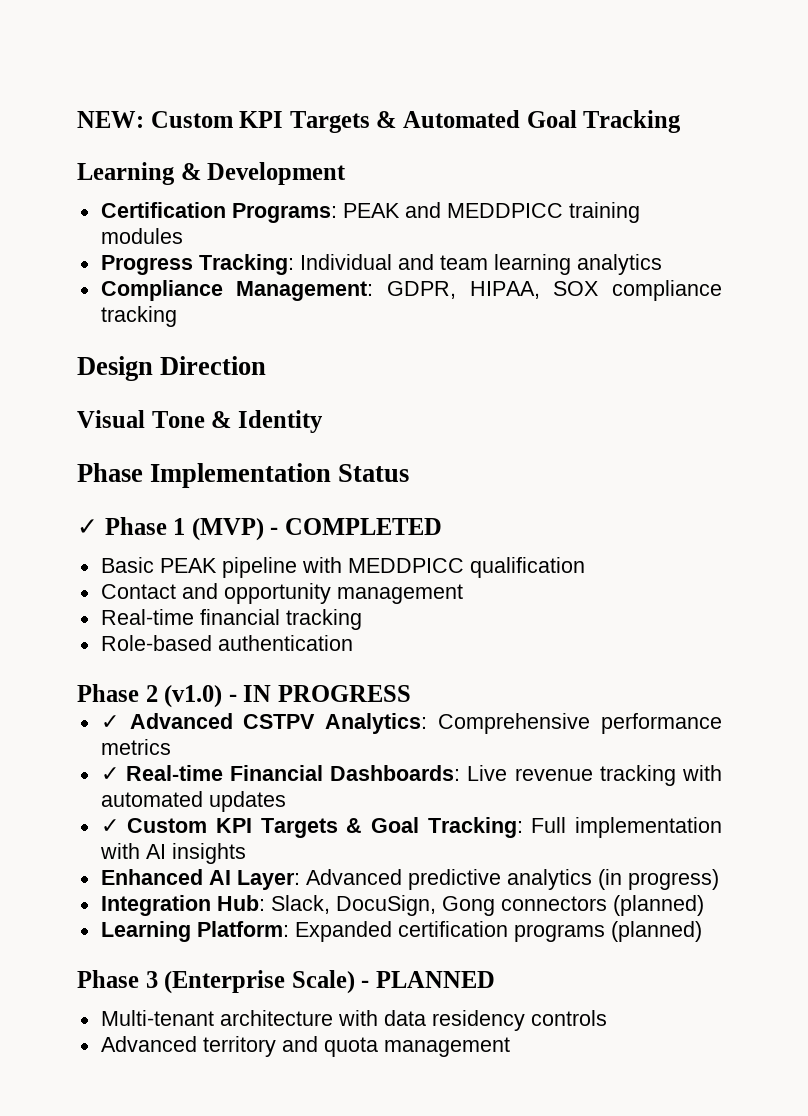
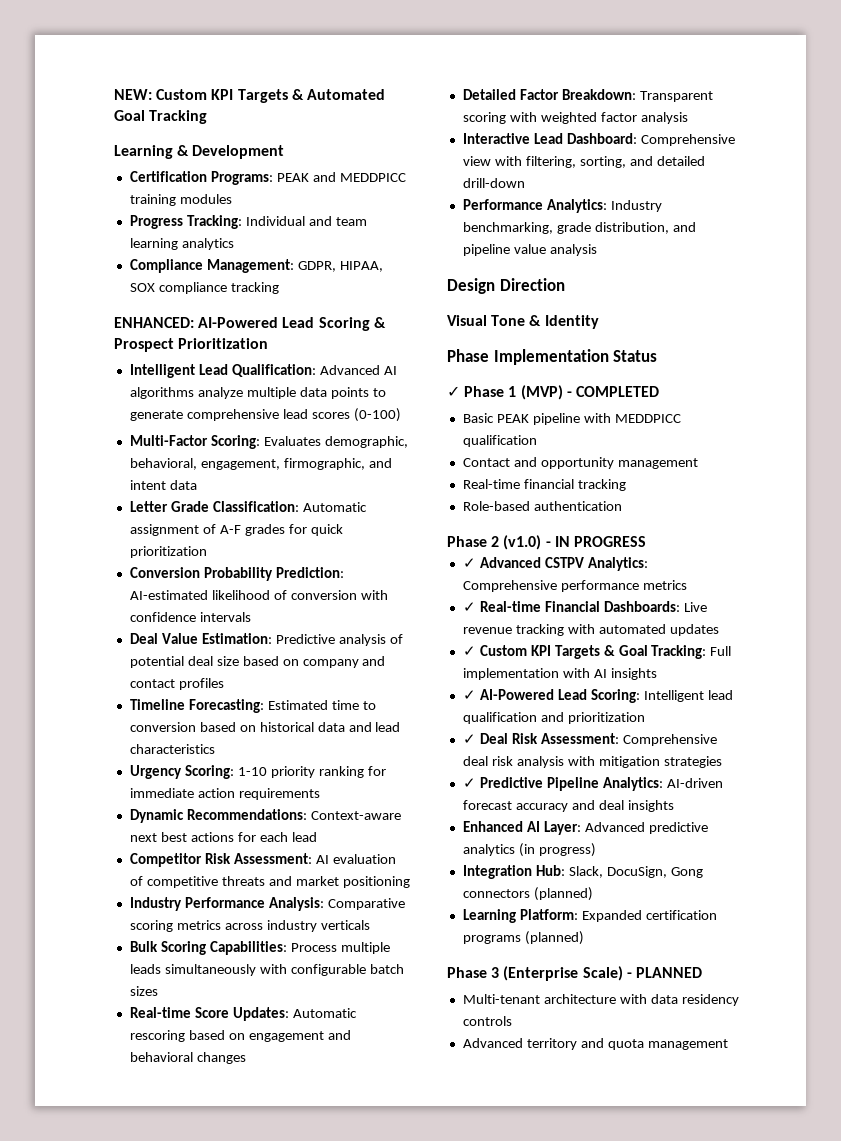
+ ENHANCED: AI-Powered Lead Scoring & Prospect Prioritization
+ Intelligent Lead Qualification: Advanced AI algorithms analyze multiple data points to generate comprehensive lead scores (0-100)
+ Multi-Factor Scoring: Evaluates demographic, behavioral, engagement, firmographic, and intent data
+ Letter Grade Classification: Automatic assignment of A-F grades for quick prioritization
+ Conversion Probability Prediction: AI-estimated likelihood of conversion with confidence intervals
+ Deal Value Estimation: Predictive analysis of potential deal size based on company and contact profiles
+ Timeline Forecasting: Estimated time to conversion based on historical data and lead characteristics
+ Urgency Scoring: 1-10 priority ranking for immediate action requirements
+ Dynamic Recommendations: Context-aware next best actions for each lead
+ Competitor Risk Assessment: AI evaluation of competitive threats and market positioning
+ Industry Performance Analysis: Comparative scoring metrics across industry verticals
+ Bulk Scoring Capabilities: Process multiple leads simultaneously with configurable batch sizes
+ Real-time Score Updates: Automatic rescoring based on engagement and behavioral changes
+ Detailed Factor Breakdown: Transparent scoring with weighted factor analysis
+ Interactive Lead Dashboard: Comprehensive view with filtering, sorting, and detailed drill-down
+ Performance Analytics: Industry benchmarking, grade distribution, and pipeline value analysis
+ ✓ AI-Powered Lead Scoring: Intelligent lead qualification and prioritization
+ ✓ Deal Risk Assessment: Comprehensive deal risk analysis with mitigation strategies
+ ✓ Predictive Pipeline Analytics: AI-driven forecast accuracy and deal insights

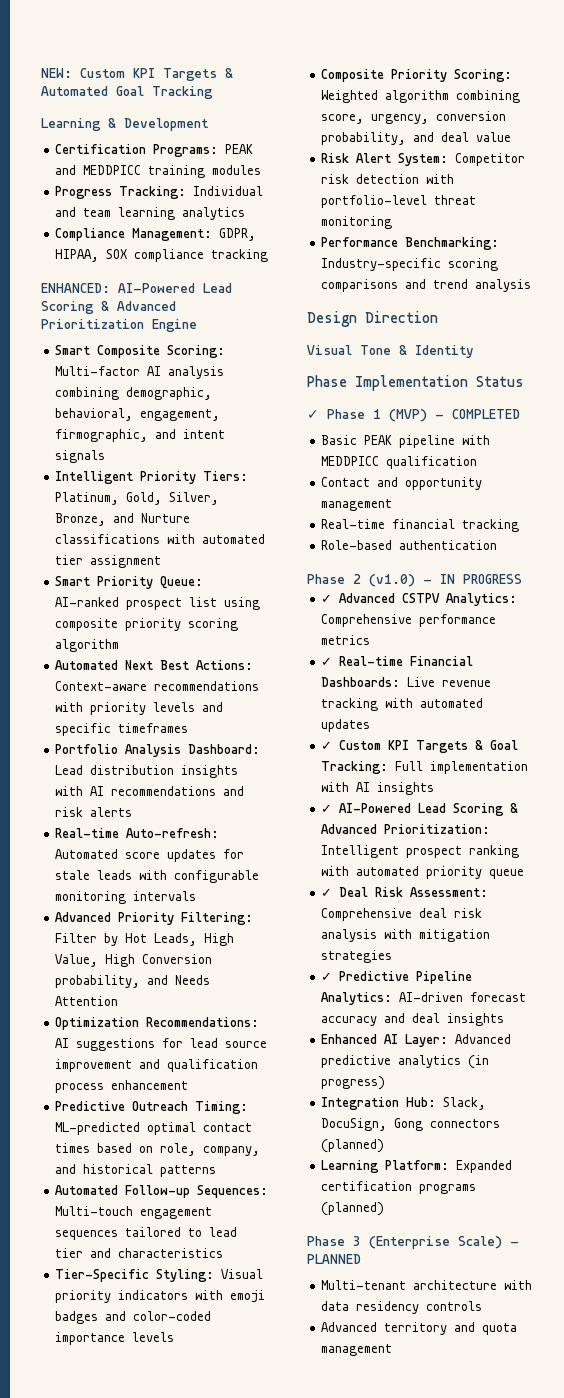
- ENHANCED: AI-Powered Lead Scoring & Prospect Prioritization
- Intelligent Lead Qualification: Advanced AI algorithms analyze multiple data points to generate comprehensive lead scores (0-100)
- Multi-Factor Scoring: Evaluates demographic, behavioral, engagement, firmographic, and intent data
- Letter Grade Classification: Automatic assignment of A-F grades for quick prioritization
- Conversion Probability Prediction: AI-estimated likelihood of conversion with confidence intervals
- Deal Value Estimation: Predictive analysis of potential deal size based on company and contact profiles
- Timeline Forecasting: Estimated time to conversion based on historical data and lead characteristics
- Urgency Scoring: 1-10 priority ranking for immediate action requirements
- Dynamic Recommendations: Context-aware next best actions for each lead
- Competitor Risk Assessment: AI evaluation of competitive threats and market positioning
- Industry Performance Analysis: Comparative scoring metrics across industry verticals
- Bulk Scoring Capabilities: Process multiple leads simultaneously with configurable batch sizes
- Real-time Score Updates: Automatic rescoring based on engagement and behavioral changes
- Detailed Factor Breakdown: Transparent scoring with weighted factor analysis
- Interactive Lead Dashboard: Comprehensive view with filtering, sorting, and detailed drill-down
- Performance Analytics: Industry benchmarking, grade distribution, and pipeline value analysis
+ ENHANCED: AI-Powered Lead Scoring & Advanced Prioritization Engine
+ Smart Composite Scoring: Multi-factor AI analysis combining demographic, behavioral, engagement, firmographic, and intent signals
+ Intelligent Priority Tiers: Platinum, Gold, Silver, Bronze, and Nurture classifications with automated tier assignment
+ Smart Priority Queue: AI-ranked prospect list using composite priority scoring algorithm
+ Automated Next Best Actions: Context-aware recommendations with priority levels and specific timeframes
+ Portfolio Analysis Dashboard: Lead distribution insights with AI recommendations and risk alerts
+ Real-time Auto-refresh: Automated score updates for stale leads with configurable monitoring intervals
+ Advanced Priority Filtering: Filter by Hot Leads, High Value, High Conversion probability, and Needs Attention
+ Optimization Recommendations: AI suggestions for lead source improvement and qualification process enhancement
+ Predictive Outreach Timing: ML-predicted optimal contact times based on role, company, and historical patterns
+ Automated Follow-up Sequences: Multi-touch engagement sequences tailored to lead tier and characteristics
+ Tier-Specific Styling: Visual priority indicators with emoji badges and color-coded importance levels
+ Composite Priority Scoring: Weighted algorithm combining score, urgency, conversion probability, and deal value
+ Risk Alert System: Competitor risk detection with portfolio-level threat monitoring
+ Performance Benchmarking: Industry-specific scoring comparisons and trend analysis
- ✓ AI-Powered Lead Scoring: Intelligent lead qualification and prioritization
+ ✓ AI-Powered Lead Scoring & Advanced Prioritization: Intelligent prospect ranking with automated priority queue

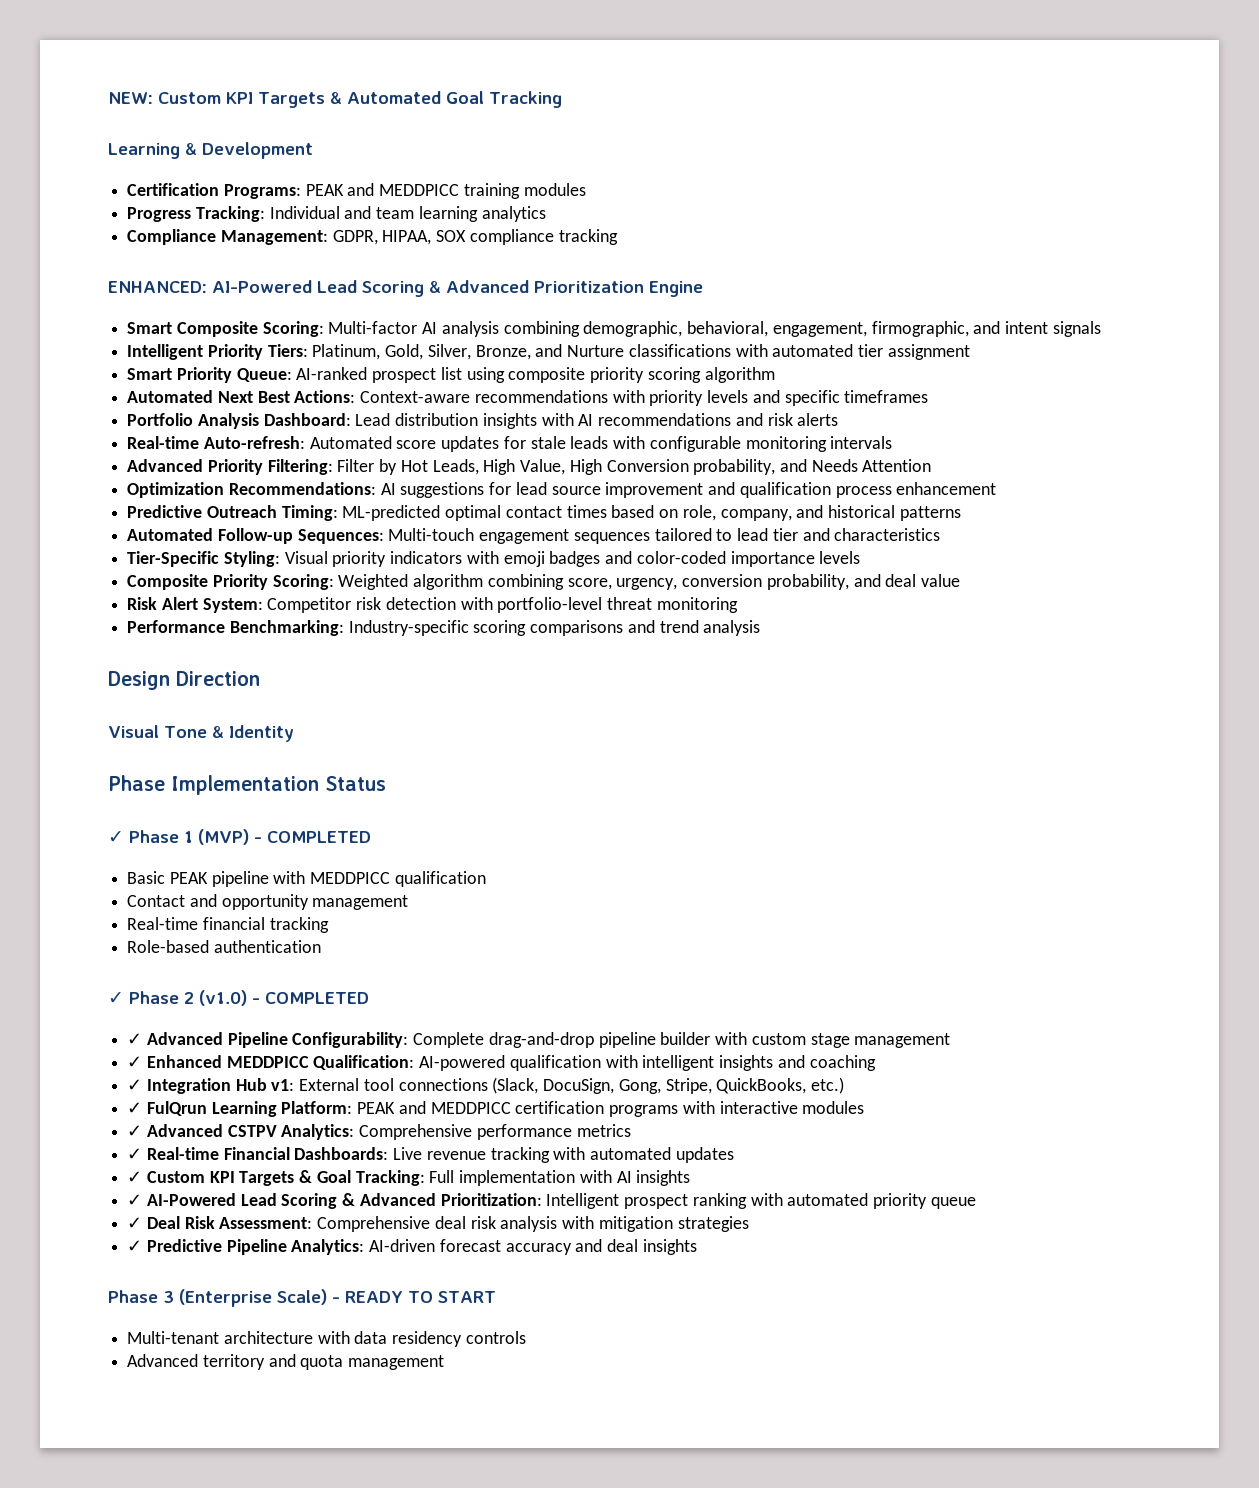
- Phase 2 (v1.0) - IN PROGRESS
+ ✓ Phase 2 (v1.0) - COMPLETED
+ ✓ Advanced Pipeline Configurability: Complete drag-and-drop pipeline builder with custom stage management
+ ✓ Enhanced MEDDPICC Qualification: AI-powered qualification with intelligent insights and coaching
+ ✓ Integration Hub v1: External tool connections (Slack, DocuSign, Gong, Stripe, QuickBooks, etc.)
+ ✓ FulQrun Learning Platform: PEAK and MEDDPICC certification programs with interactive modules
- Enhanced AI Layer: Advanced predictive analytics (in progress)
- Integration Hub: Slack, DocuSign, Gong connectors (planned)
- Learning Platform: Expanded certification programs (planned)
- Phase 3 (Enterprise Scale) - PLANNED
+ Phase 3 (Enterprise Scale) - READY TO START

